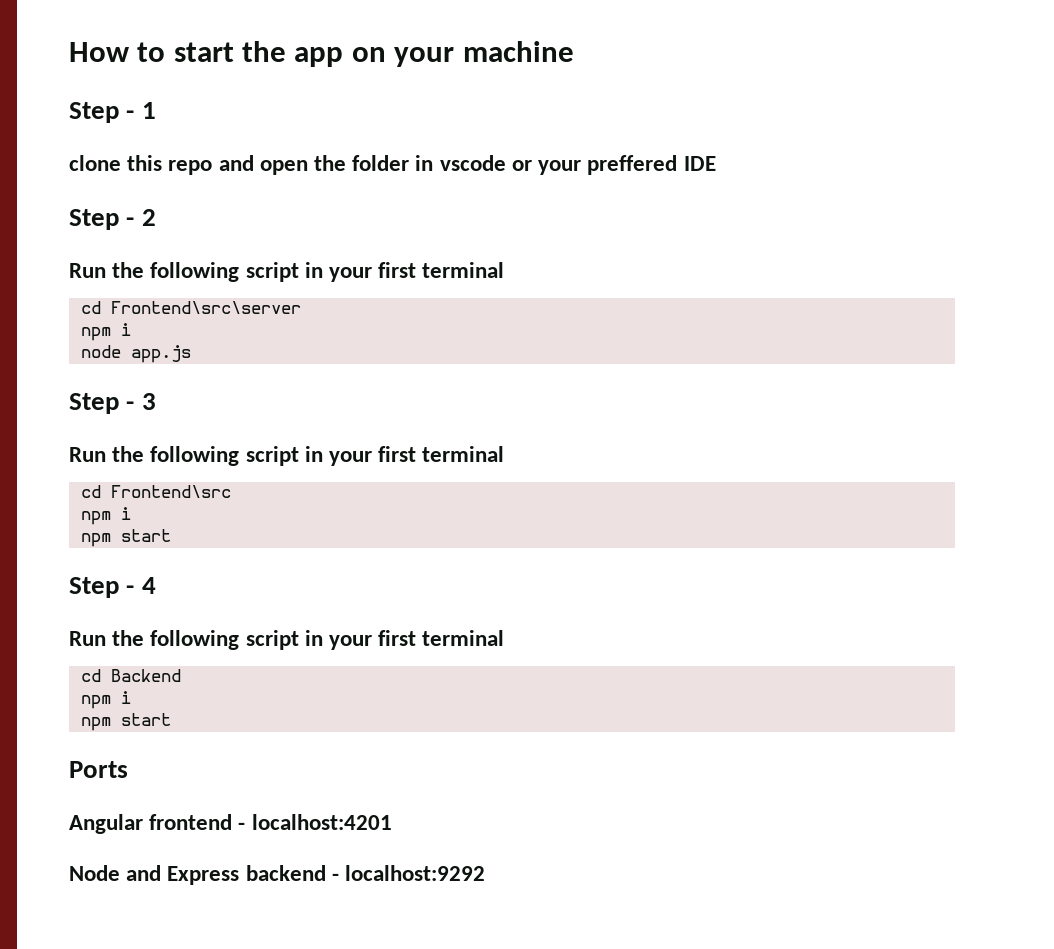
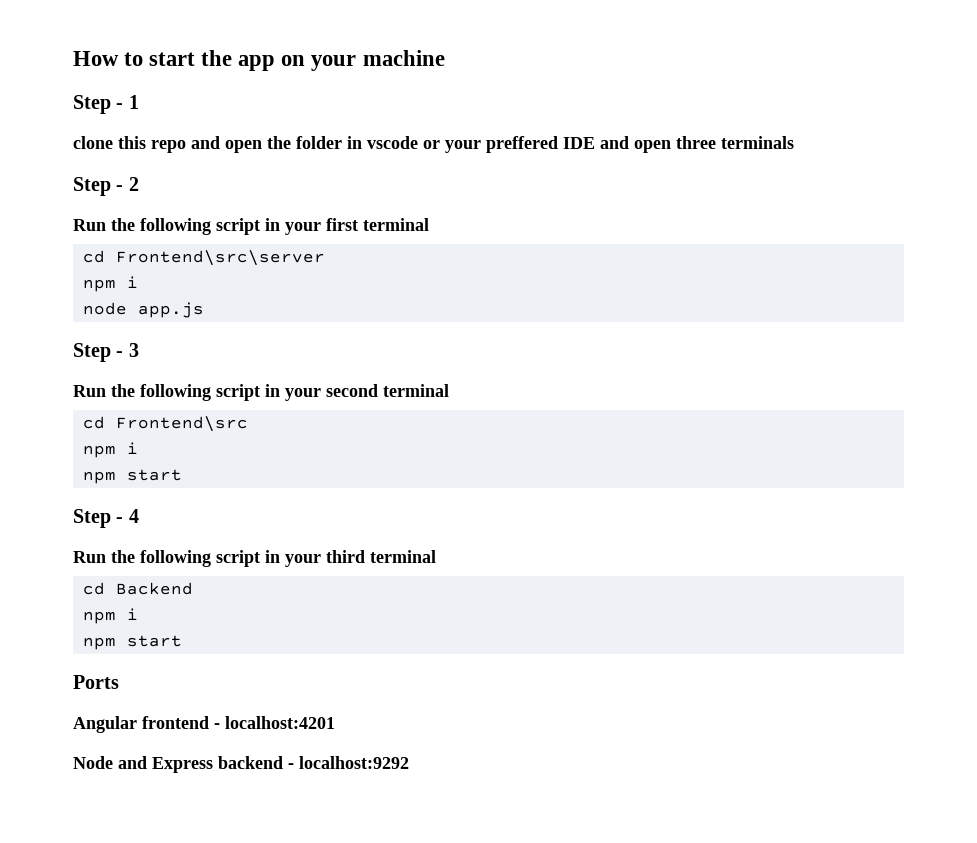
- clone this repo and open the folder in vscode or your preffered IDE
+ clone this repo and open the folder in vscode or your preffered IDE and open three terminals
  Step - 3
- Run the following script in your first terminal
+ Run the following script in your second terminal
  Step - 4
- Run the following script in your first terminal
+ Run the following script in your third terminal

